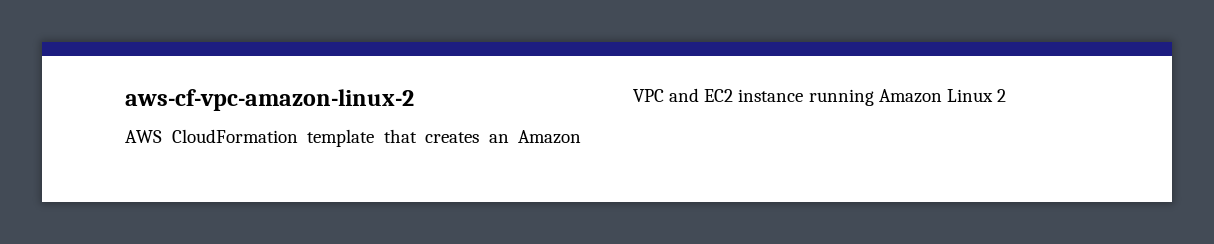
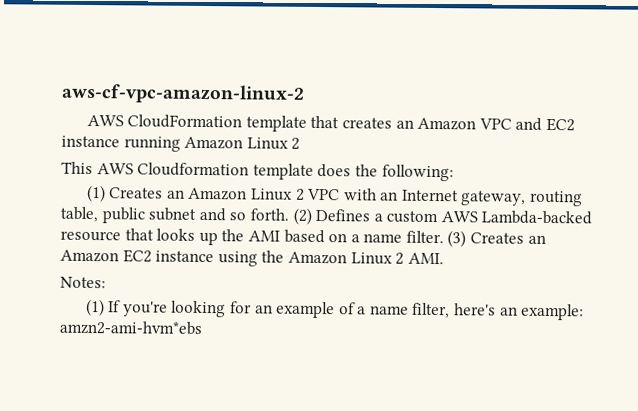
+ This AWS Cloudformation template does the following:
+ (1) Creates an Amazon Linux 2 VPC with an Internet gateway, routing table, public subnet and so forth. (2) Defines a custom AWS Lambda-backed resource that looks up the AMI based on a name filter. (3) Creates an Amazon EC2 instance using the Amazon Linux 2 AMI.
+ Notes:
+ (1) If you're looking for an example of a name filter, here's an example: amzn2-ami-hvm*ebs

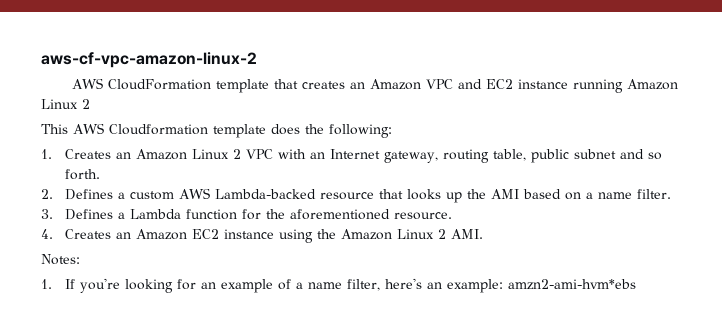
- (1) Creates an Amazon Linux 2 VPC with an Internet gateway, routing table, public subnet and so forth. (2) Defines a custom AWS Lambda-backed resource that looks up the AMI based on a name filter. (3) Creates an Amazon EC2 instance using the Amazon Linux 2 AMI.
+ 1. Creates an Amazon Linux 2 VPC with an Internet gateway, routing table, public subnet and so forth.
+ 2. Defines a custom AWS Lambda-backed resource that looks up the AMI based on a name filter.
+ 3. Defines a Lambda function for the aforementioned resource.
+ 4. Creates an Amazon EC2 instance using the Amazon Linux 2 AMI.
- (1) If you're looking for an example of a name filter, here's an example: amzn2-ami-hvm*ebs
+ 1. If you're looking for an example of a name filter, here's an example: amzn2-ami-hvm*ebs

